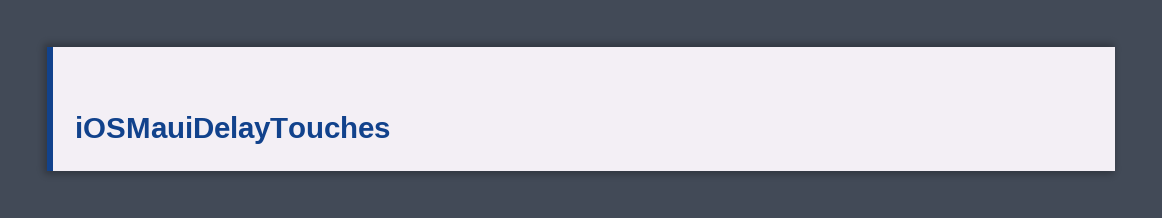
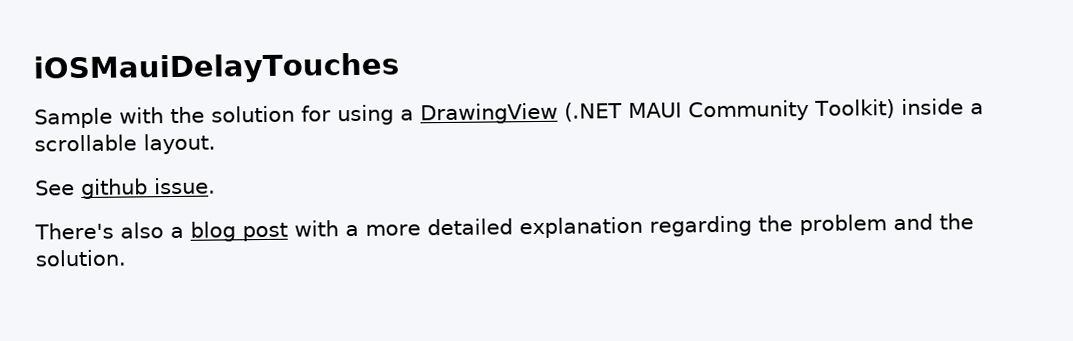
+ Sample with the solution for using a DrawingView (.NET MAUI Community Toolkit) inside a scrollable layout.
+ See github issue.
+ There's also a blog post with a more detailed explanation regarding the problem and the solution.

